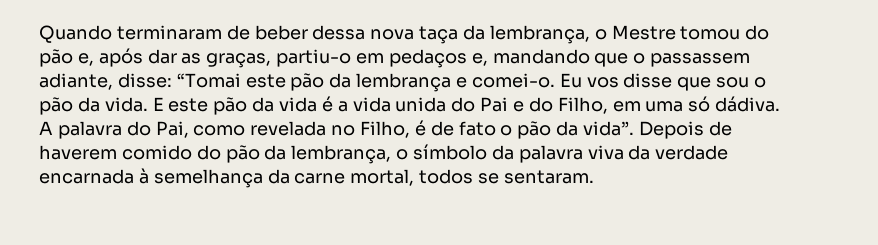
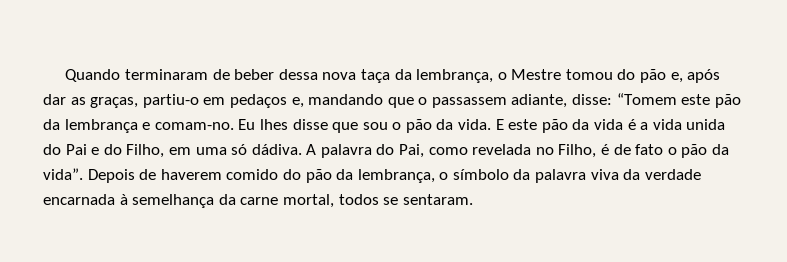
- Quando terminaram de beber dessa nova taça da lembrança, o Mestre tomou do pão e, após dar as graças, partiu-o em pedaços e, mandando que o passassem adiante, disse: “Tomai este pão da lembrança e comei-o. Eu vos disse que sou o pão da vida.
+ Quando terminaram de beber dessa nova taça da lembrança, o Mestre tomou do pão e, após dar as graças, partiu-o em pedaços e, mandando que o passassem adiante, disse: “Tomem este pão da lembrança e comam-no. Eu lhes disse que sou o pão da vida.

